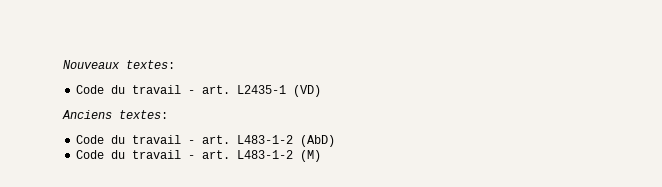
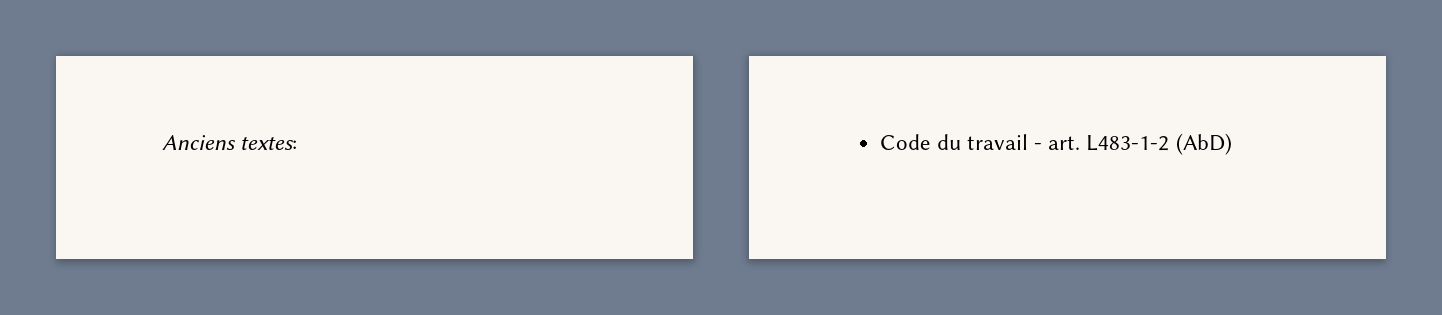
- Nouveaux textes:
- Code du travail - art. L2435-1 (VD)
- Code du travail - art. L483-1-2 (M)

